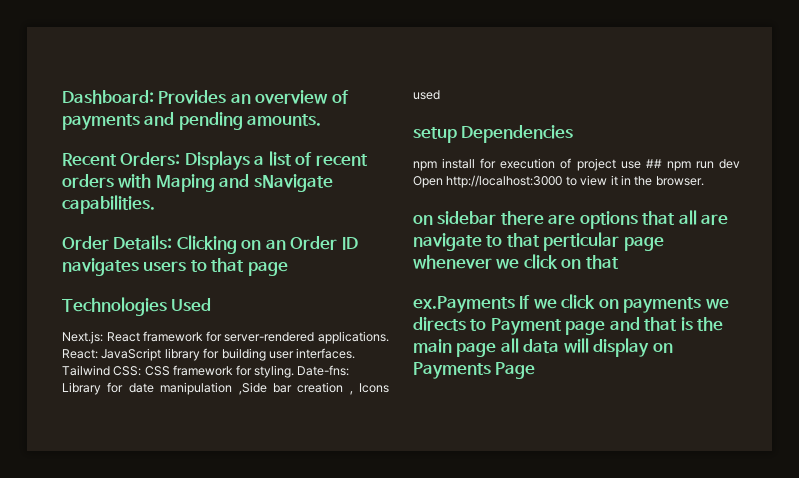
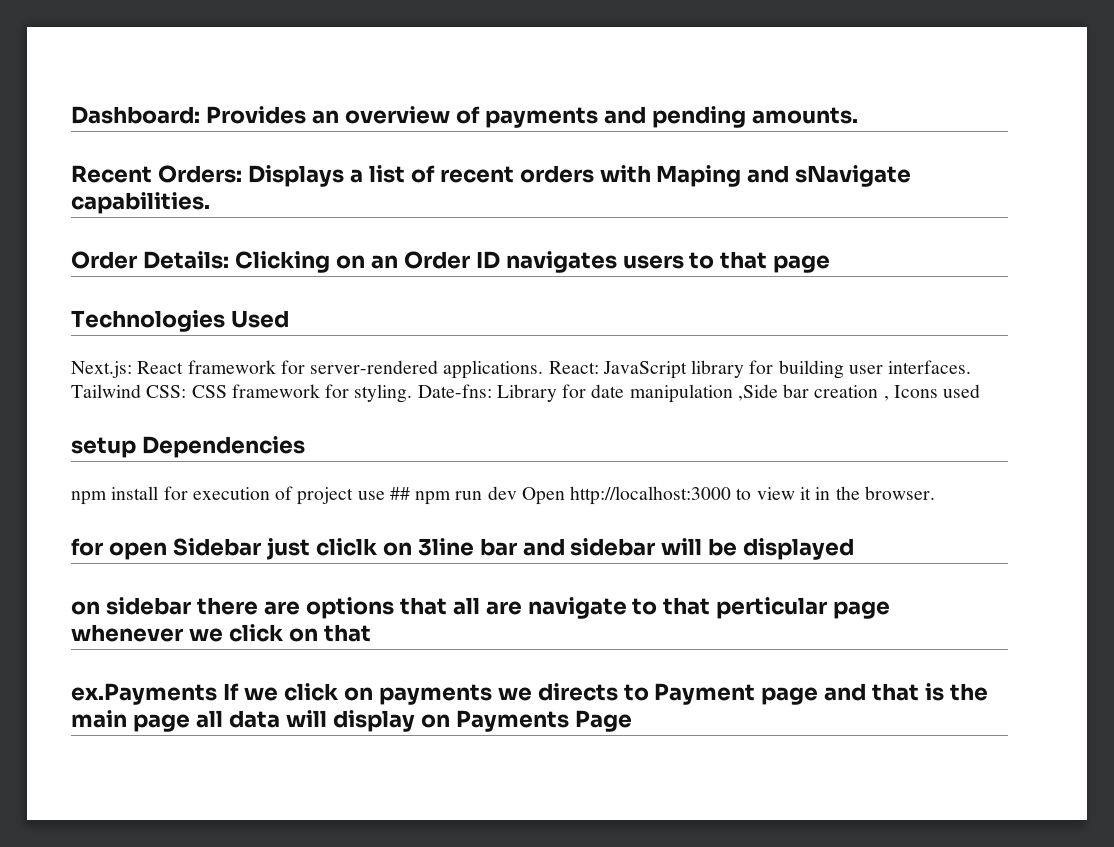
+ for open Sidebar just cliclk on 3line bar and sidebar will be displayed

